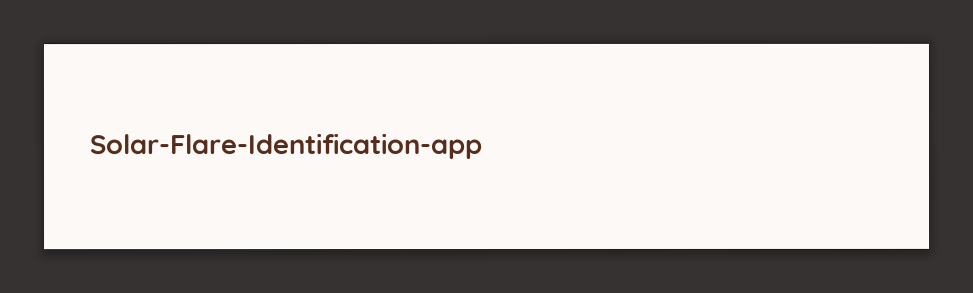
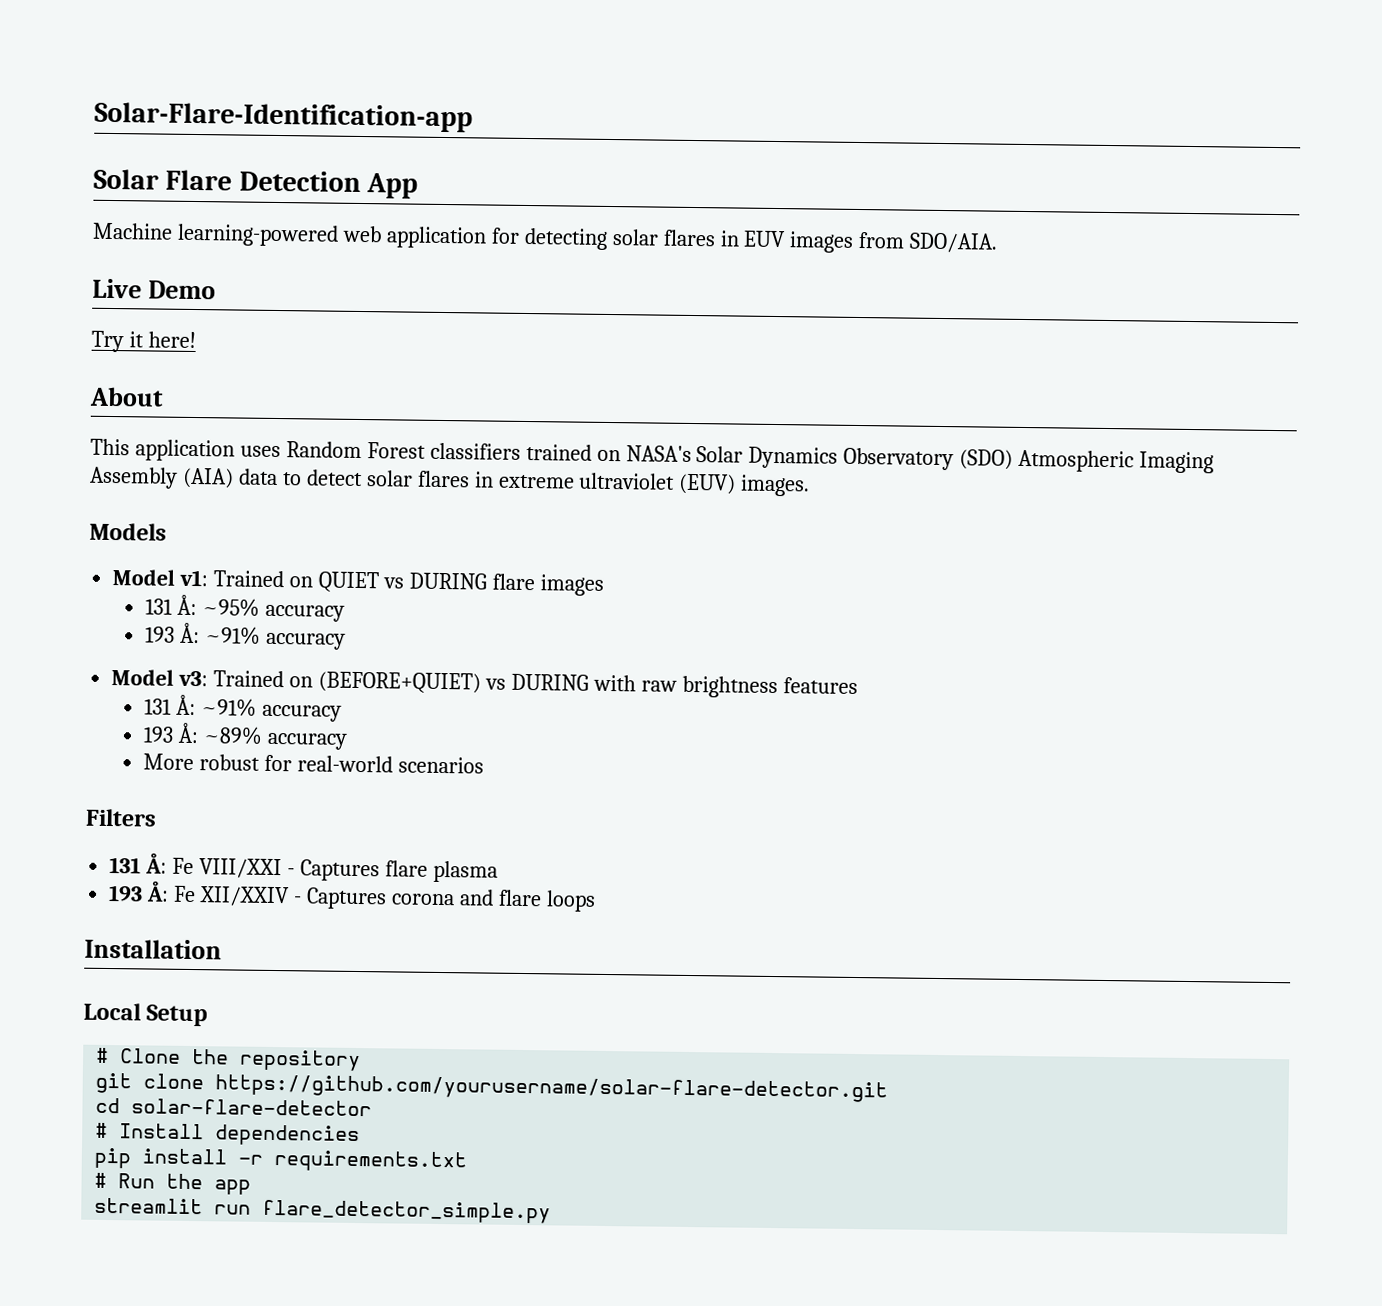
+ Solar Flare Detection App
+ Machine learning-powered web application for detecting solar flares in EUV images from SDO/AIA.
+ Live Demo
+ Try it here!
+ About
+ This application uses Random Forest classifiers trained on NASA's Solar Dynamics Observatory (SDO) Atmospheric Imaging Assembly (AIA) data to detect solar flares in extreme ultraviolet (EUV) images.
+ Models
+ Model v1: Trained on QUIET vs DURING flare images
+ 131 Å: ~95% accuracy
+ 193 Å: ~91% accuracy
+ Model v3: Trained on (BEFORE+QUIET) vs DURING with raw brightness features
+ 131 Å: ~91% accuracy
+ 193 Å: ~89% accuracy
+ More robust for real-world scenarios
+ Filters
+ 131 Å: Fe VIII/XXI - Captures flare plasma
+ 193 Å: Fe XII/XXIV - Captures corona and flare loops
+ Installation
+ Local Setup
+ # Clone the repository
+ git clone https://github.com/yourusername/solar-flare-detector.git
+ cd solar-flare-detector
+ # Install dependencies
+ pip install -r requirements.txt
+ # Run the app
+ streamlit run flare_detector_simple.py

